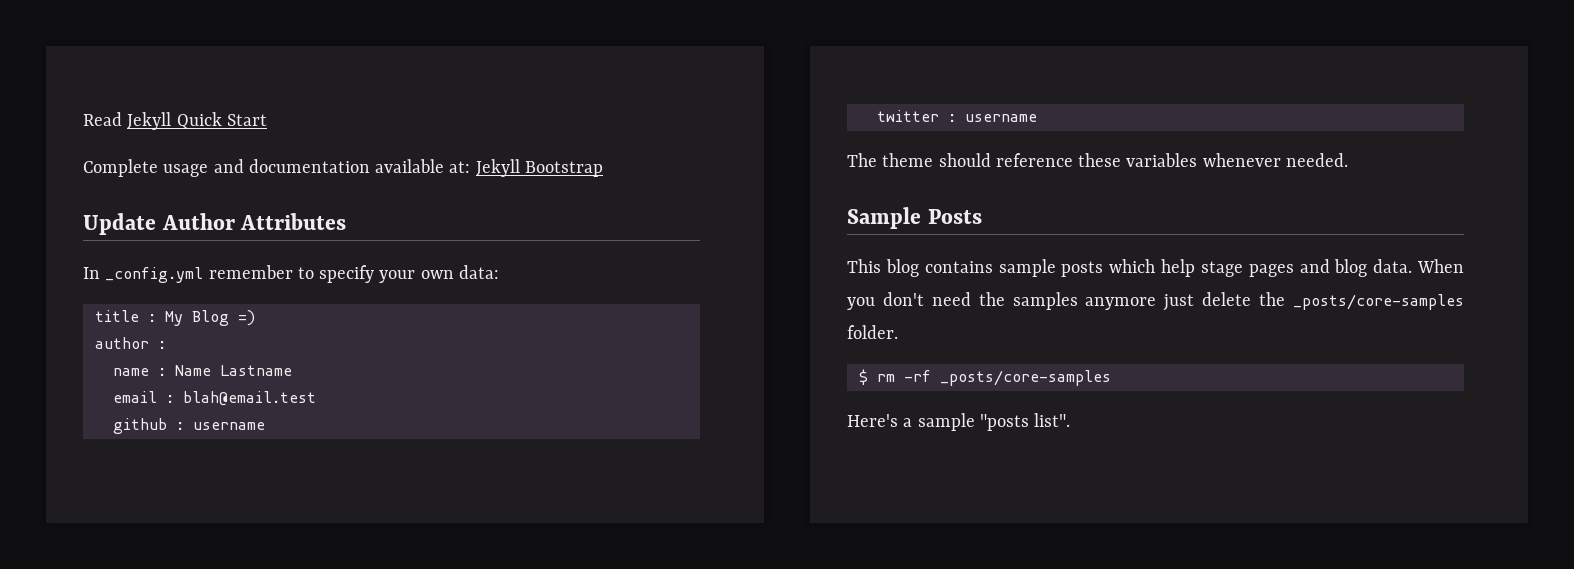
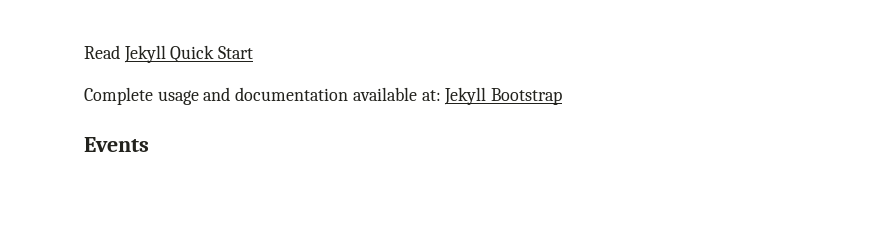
- Update Author Attributes
- In _config.yml remember to specify your own data:
- title : My Blog =)
- author :
- name : Name Lastname
- email : blah@email.test
- github : username
- twitter : username
- The theme should reference these variables whenever needed.
- Sample Posts
- This blog contains sample posts which help stage pages and blog data. When you don't need the samples anymore just delete the _posts/core-samples folder.
- $ rm -rf _posts/core-samples
- Here's a sample "posts list".
+ Events

